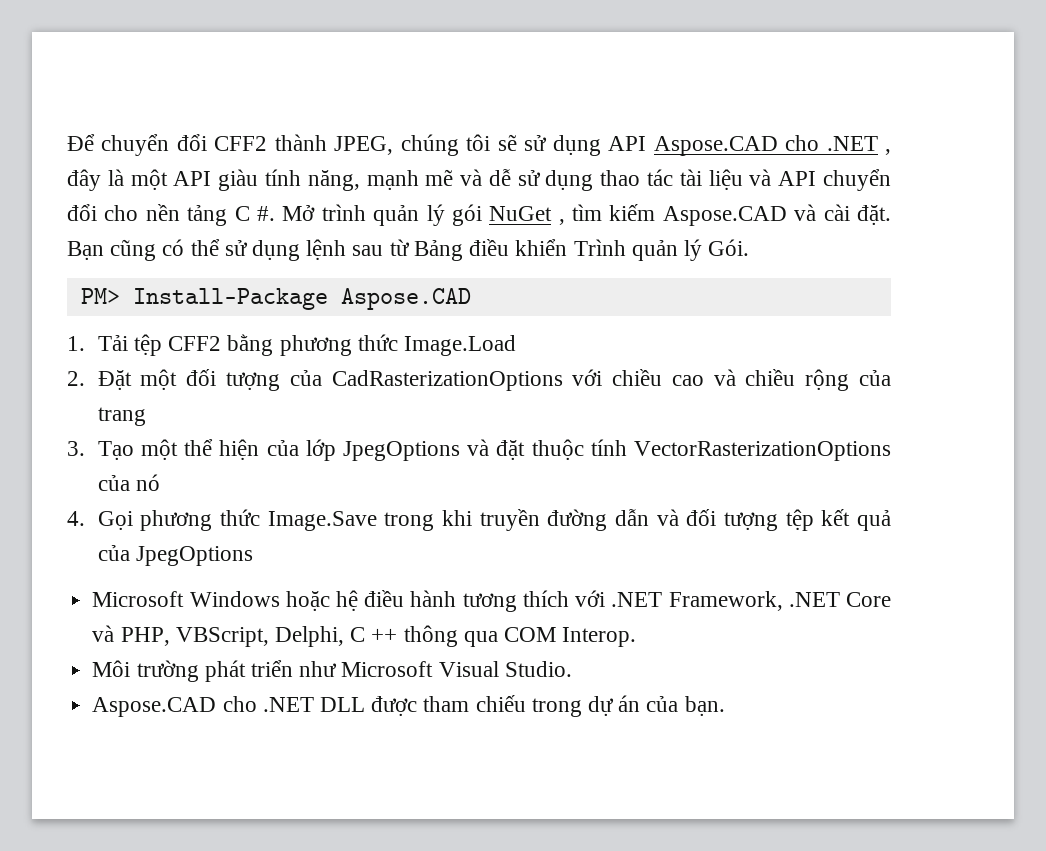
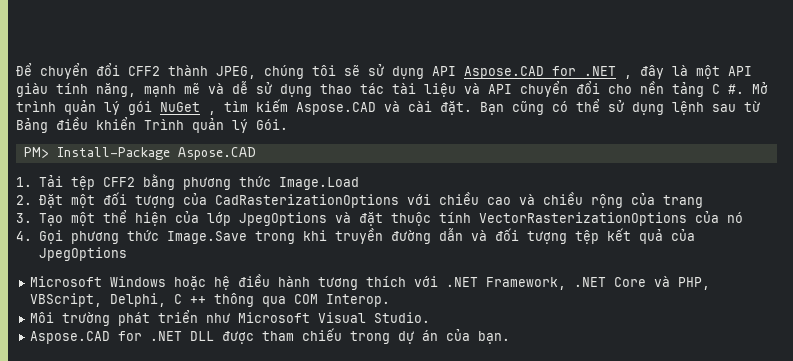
- Để chuyển đổi CFF2 thành JPEG, chúng tôi sẽ sử dụng API Aspose.CAD cho .NET , đây là một API giàu tính năng, mạnh mẽ và dễ sử dụng thao tác tài liệu và API chuyển đổi cho nền tảng C #.
+ Để chuyển đổi CFF2 thành JPEG, chúng tôi sẽ sử dụng API Aspose.CAD for .NET , đây là một API giàu tính năng, mạnh mẽ và dễ sử dụng thao tác tài liệu và API chuyển đổi cho nền tảng C #.
- Aspose.CAD cho .NET DLL được tham chiếu trong dự án của bạn.
+ Aspose.CAD for .NET DLL được tham chiếu trong dự án của bạn.

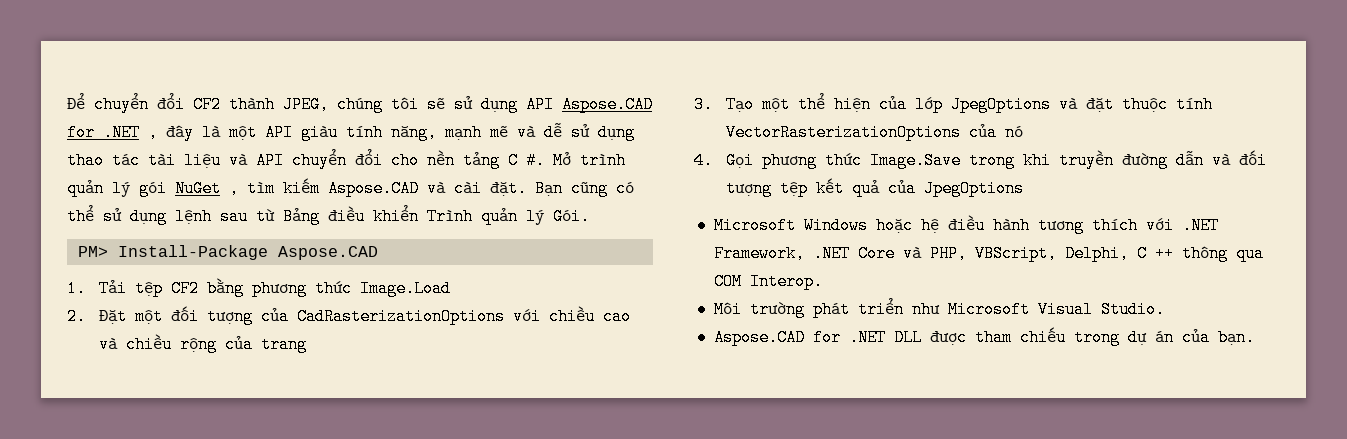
- Để chuyển đổi CFF2 thành JPEG, chúng tôi sẽ sử dụng API Aspose.CAD for .NET , đây là một API giàu tính năng, mạnh mẽ và dễ sử dụng thao tác tài liệu và API chuyển đổi cho nền tảng C #.
+ Để chuyển đổi CF2 thành JPEG, chúng tôi sẽ sử dụng API Aspose.CAD for .NET , đây là một API giàu tính năng, mạnh mẽ và dễ sử dụng thao tác tài liệu và API chuyển đổi cho nền tảng C #.
- 1. Tải tệp CFF2 bằng phương thức Image.Load
+ 1. Tải tệp CF2 bằng phương thức Image.Load

